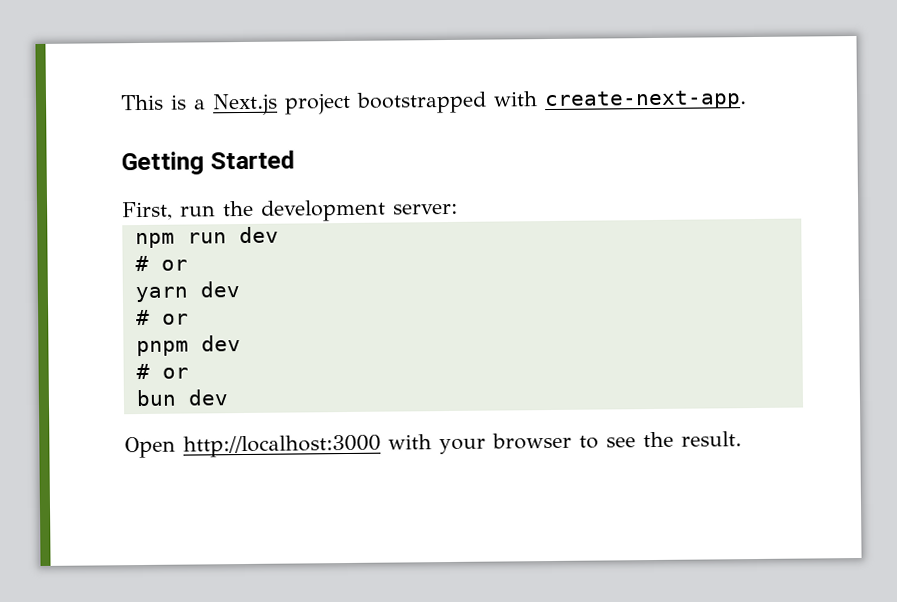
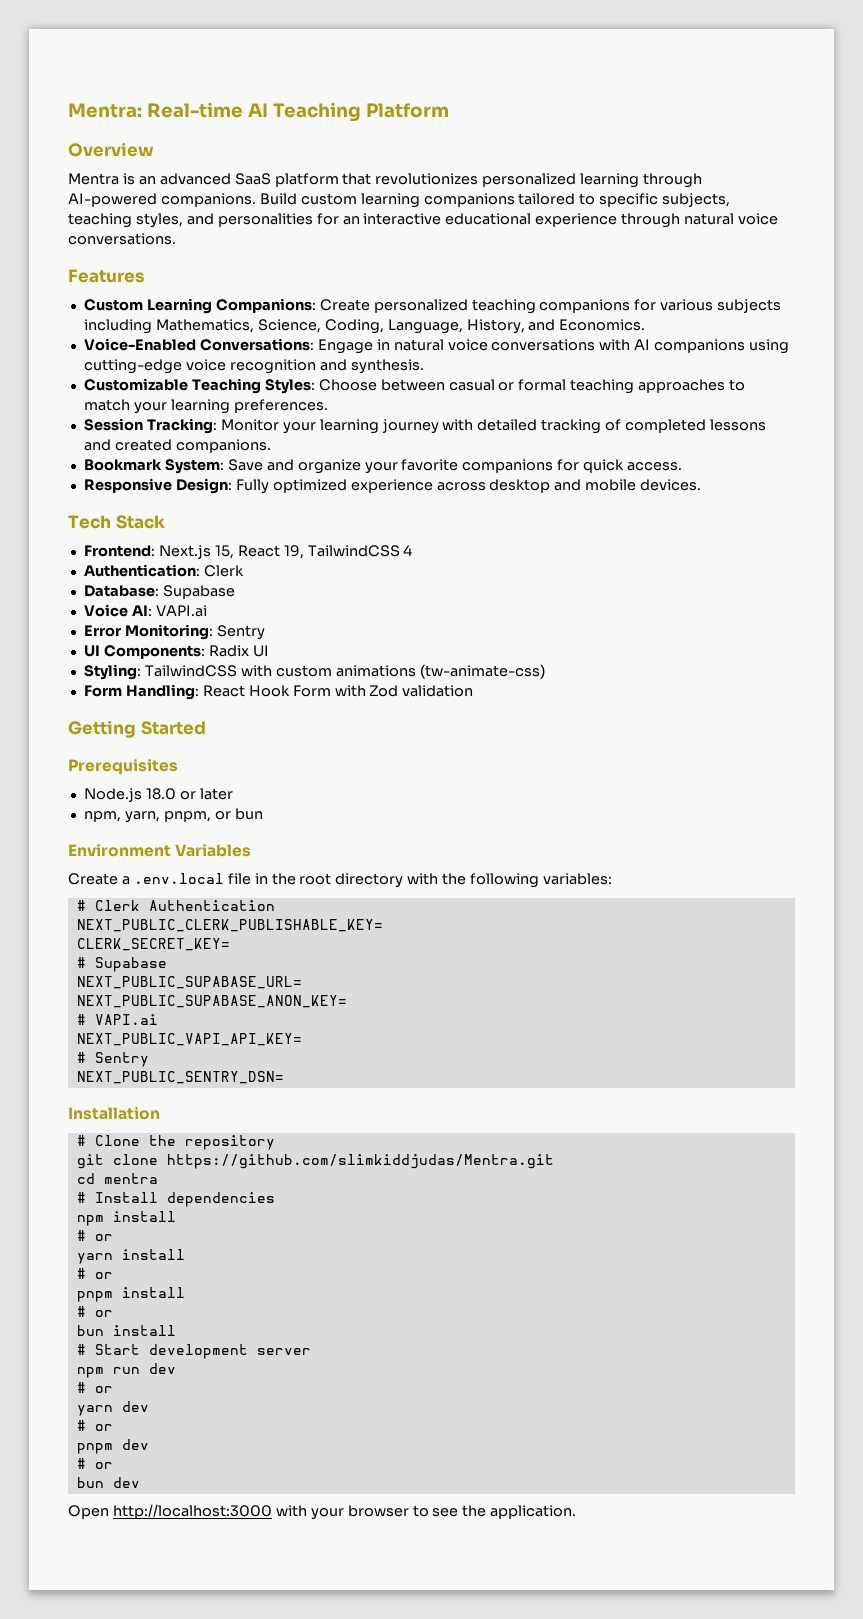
- This is a Next.js project bootstrapped with create-next-app.
+ Mentra: Real-time AI Teaching Platform
+ Overview
+ Mentra is an advanced SaaS platform that revolutionizes personalized learning through AI-powered companions. Build custom learning companions tailored to specific subjects, teaching styles, and personalities for an interactive educational experience through natural voice conversations.
+ Features
+ Custom Learning Companions: Create personalized teaching companions for various subjects including Mathematics, Science, Coding, Language, History, and Economics.
+ Voice-Enabled Conversations: Engage in natural voice conversations with AI companions using cutting-edge voice recognition and synthesis.
+ Customizable Teaching Styles: Choose between casual or formal teaching approaches to match your learning preferences.
+ Session Tracking: Monitor your learning journey with detailed tracking of completed lessons and created companions.
+ Bookmark System: Save and organize your favorite companions for quick access.
+ Responsive Design: Fully optimized experience across desktop and mobile devices.
+ Tech Stack
+ Frontend: Next.js 15, React 19, TailwindCSS 4
+ Authentication: Clerk
+ Database: Supabase
+ Voice AI: VAPI.ai
+ Error Monitoring: Sentry
+ UI Components: Radix UI
+ Styling: TailwindCSS with custom animations (tw-animate-css)
+ Form Handling: React Hook Form with Zod validation
  Getting Started
- First, run the development server:
+ Prerequisites
+ Node.js 18.0 or later
+ npm, yarn, pnpm, or bun
+ Environment Variables
+ Create a .env.local file in the root directory with the following variables:
+ # Clerk Authentication
+ NEXT_PUBLIC_CLERK_PUBLISHABLE_KEY=
+ CLERK_SECRET_KEY=
+ # Supabase
+ NEXT_PUBLIC_SUPABASE_URL=
+ NEXT_PUBLIC_SUPABASE_ANON_KEY=
+ # VAPI.ai
+ NEXT_PUBLIC_VAPI_API_KEY=
+ # Sentry
+ NEXT_PUBLIC_SENTRY_DSN=
+ Installation
+ # Clone the repository
+ git clone https://github.com/slimkiddjudas/Mentra.git
+ cd mentra
+ # Install dependencies
+ npm install
+ # or
+ yarn install
+ # or
+ pnpm install
+ # or
+ bun install
+ # Start development server
- Open http://localhost:3000 with your browser to see the result.
+ Open http://localhost:3000 with your browser to see the application.

